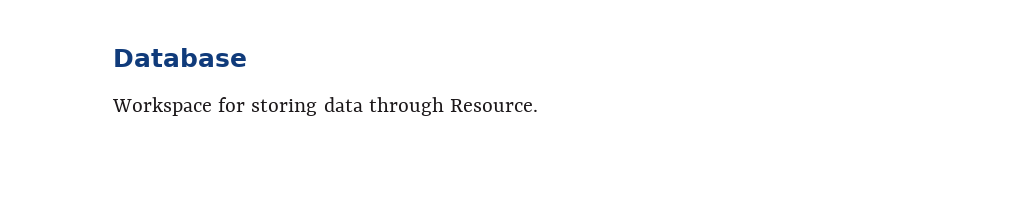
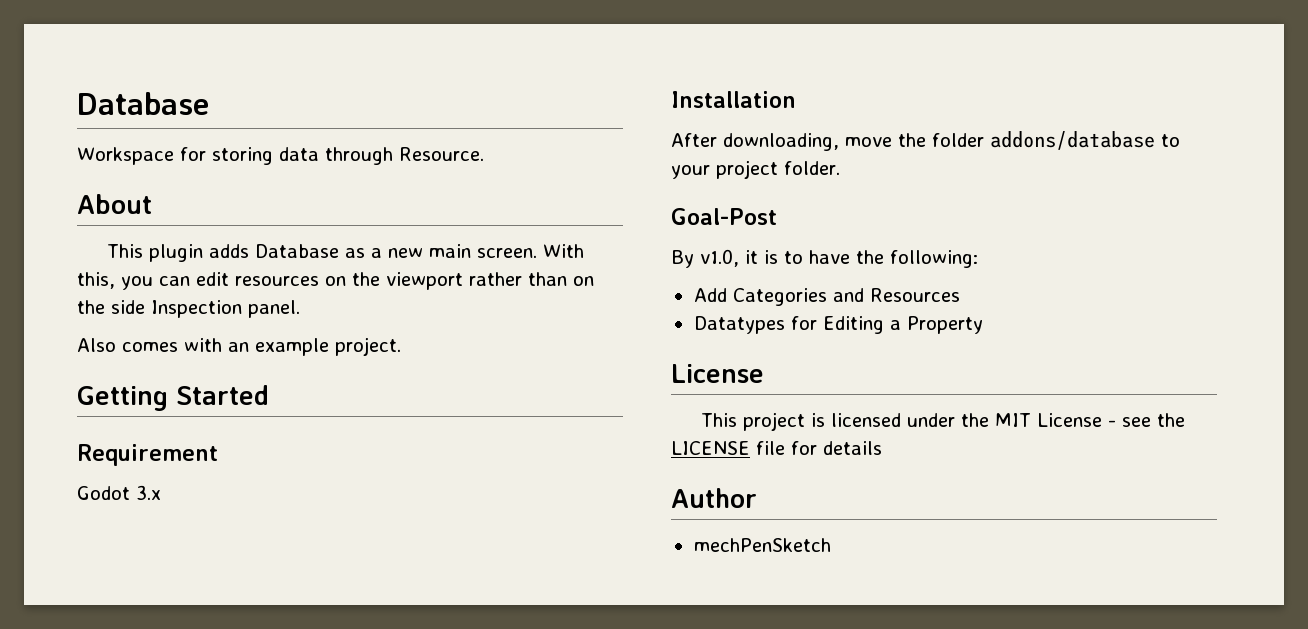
+ About
+ This plugin adds Database as a new main screen. With this, you can edit resources on the viewport rather than on the side Inspection panel.
+ Also comes with an example project.
+ Getting Started
+ Requirement
+ Godot 3.x
+ Installation
+ After downloading, move the folder addons/database to your project folder.
+ Goal-Post
+ By v1.0, it is to have the following:
+ Add Categories and Resources
+ Datatypes for Editing a Property
+ License
+ This project is licensed under the MIT License - see the LICENSE file for details
+ Author
+ mechPenSketch

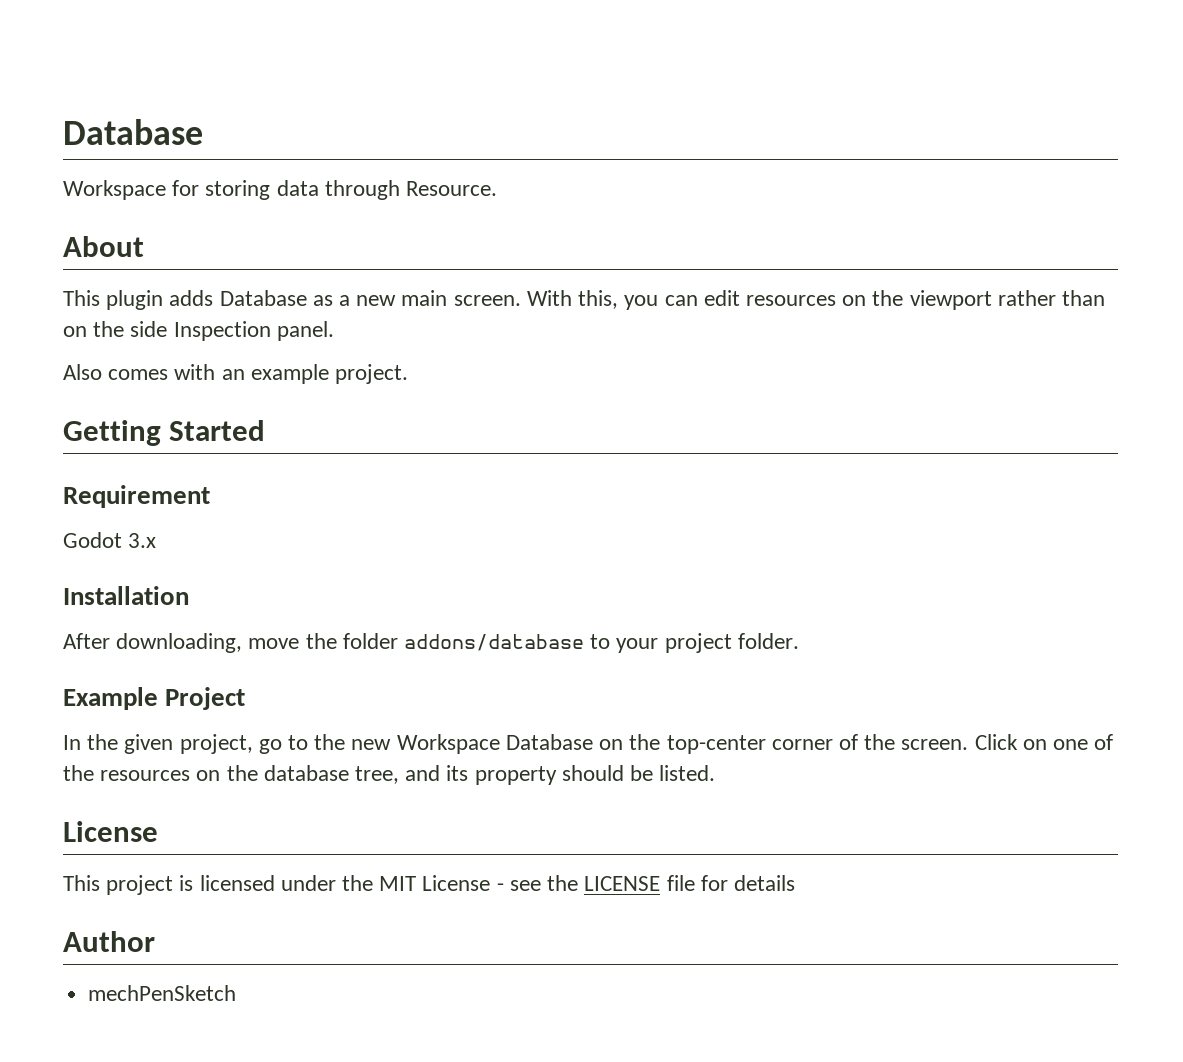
- Goal-Post
- By v1.0, it is to have the following:
- Add Categories and Resources
- Datatypes for Editing a Property
+ Example Project
+ In the given project, go to the new Workspace Database on the top-center corner of the screen. Click on one of the resources on the database tree, and its property should be listed.

